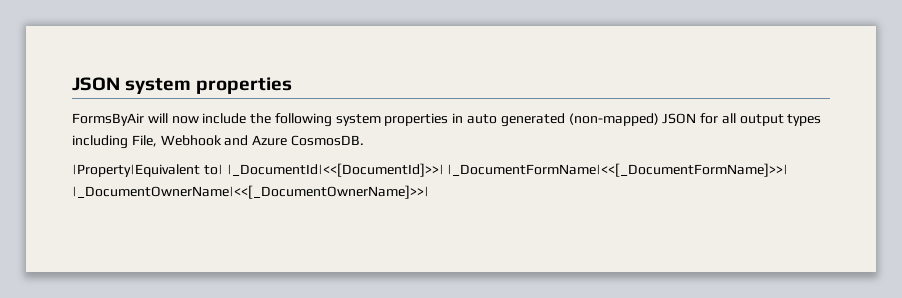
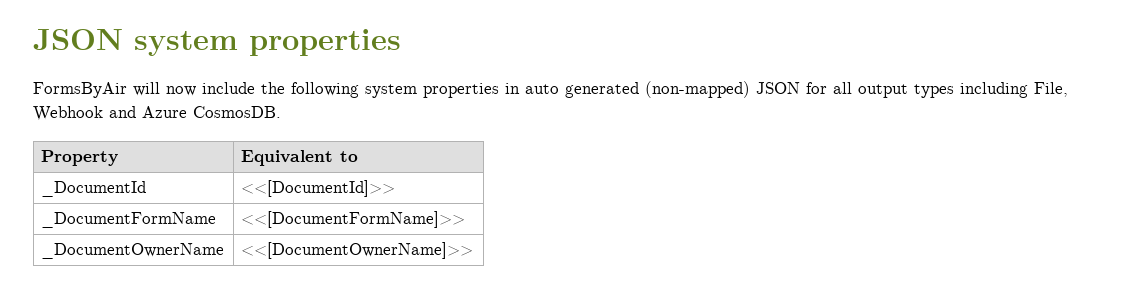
- |Property|Equivalent to| |_DocumentId|<<[DocumentId]>>| |_DocumentFormName|<<[_DocumentFormName]>>| |_DocumentOwnerName|<<[_DocumentOwnerName]>>|
+ Property | Equivalent to
+ _DocumentId | <<[DocumentId]>>
+ _DocumentFormName | <<[DocumentFormName]>>
+ _DocumentOwnerName | <<[DocumentOwnerName]>>

